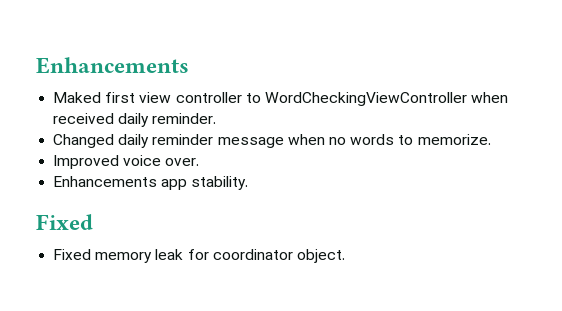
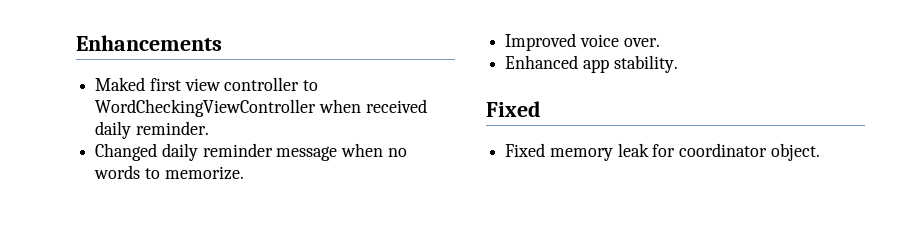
- Enhancements app stability.
+ Enhanced app stability.

